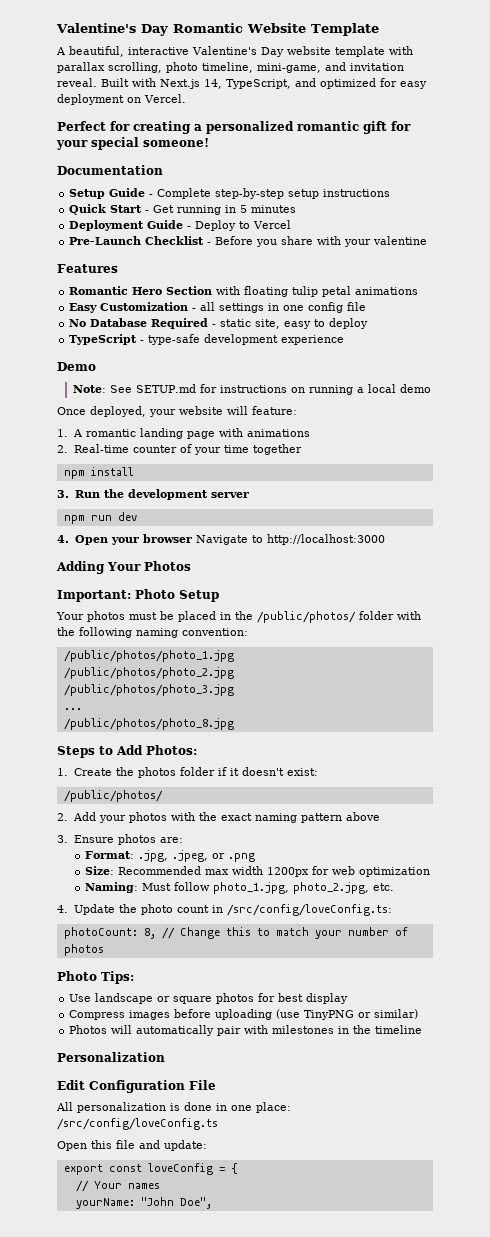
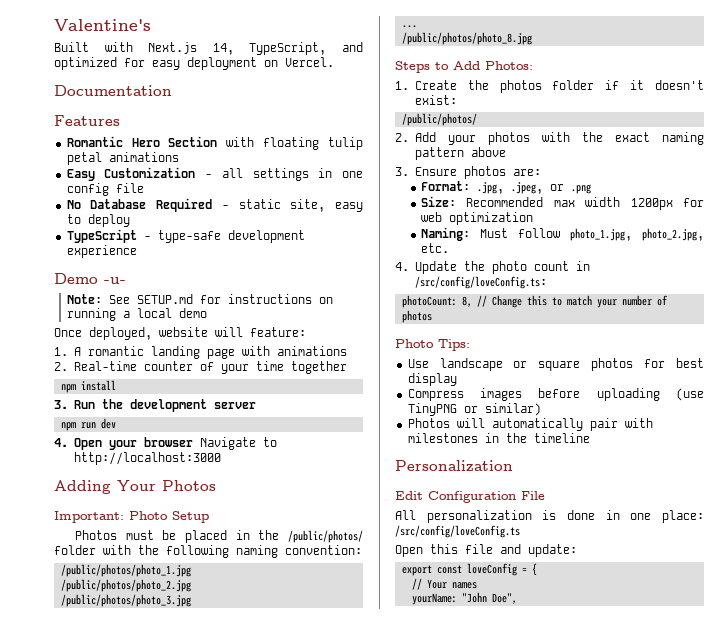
- Valentine's Day Romantic Website Template
- A beautiful, interactive Valentine's Day website template with parallax scrolling, photo timeline, mini-game, and invitation reveal. Built with Next.js 14, TypeScript, and optimized for easy deployment on Vercel.
+ Valentine's
+ Built with Next.js 14, TypeScript, and optimized for easy deployment on Vercel.
- Perfect for creating a personalized romantic gift for your special someone!
  Documentation
- Setup Guide - Complete step-by-step setup instructions
- Quick Start - Get running in 5 minutes
- Deployment Guide - Deploy to Vercel
- Pre-Launch Checklist - Before you share with your valentine
- Demo
+ Demo -u-
- Once deployed, your website will feature:
+ Once deployed, website will feature:
- Your photos must be placed in the /public/photos/ folder with the following naming convention:
+ Photos must be placed in the /public/photos/ folder with the following naming convention:

